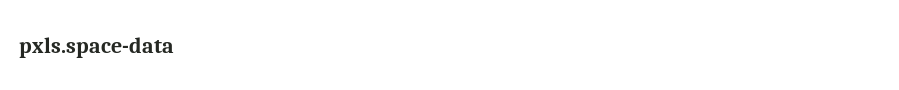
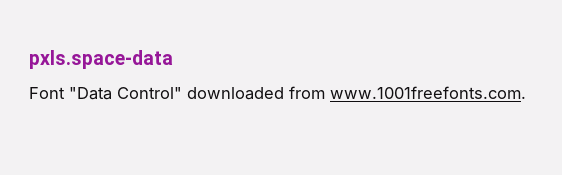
+ Font "Data Control" downloaded from www.1001freefonts.com.

